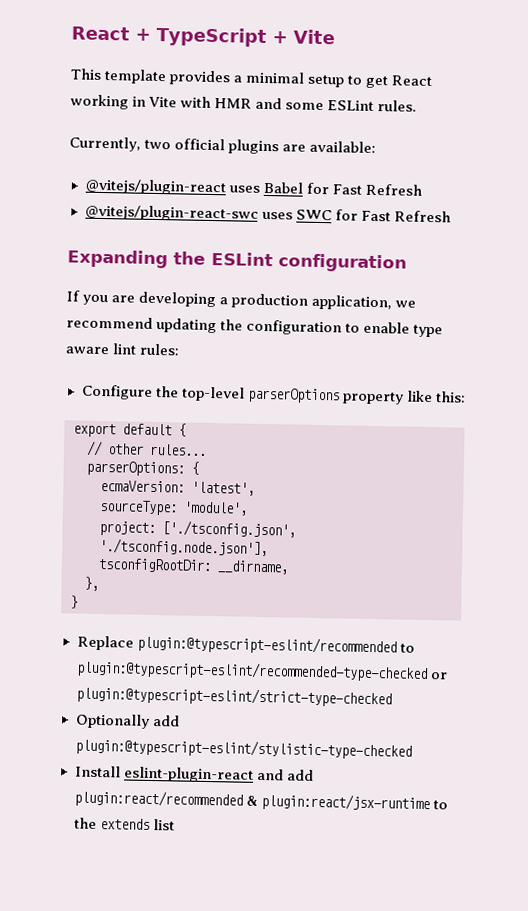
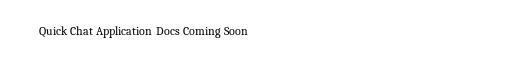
- React + TypeScript + Vite
- This template provides a minimal setup to get React working in Vite with HMR and some ESLint rules.
- Currently, two official plugins are available:
- @vitejs/plugin-react uses Babel for Fast Refresh
- @vitejs/plugin-react-swc uses SWC for Fast Refresh
- Expanding the ESLint configuration
- If you are developing a production application, we recommend updating the configuration to enable type aware lint rules:
- Configure the top-level parserOptions property like this:
- export default {
- // other rules...
- parserOptions: {
- ecmaVersion: 'latest',
- sourceType: 'module',
- project: ['./tsconfig.json', './tsconfig.node.json'],
- tsconfigRootDir: __dirname,
- },
- }
- Replace plugin:@typescript-eslint/recommended to plugin:@typescript-eslint/recommended-type-checked or plugin:@typescript-eslint/strict-type-checked
- Optionally add plugin:@typescript-eslint/stylistic-type-checked
- Install eslint-plugin-react and add plugin:react/recommended & plugin:react/jsx-runtime to the extends list
+ Quick Chat Application Docs Coming Soon

